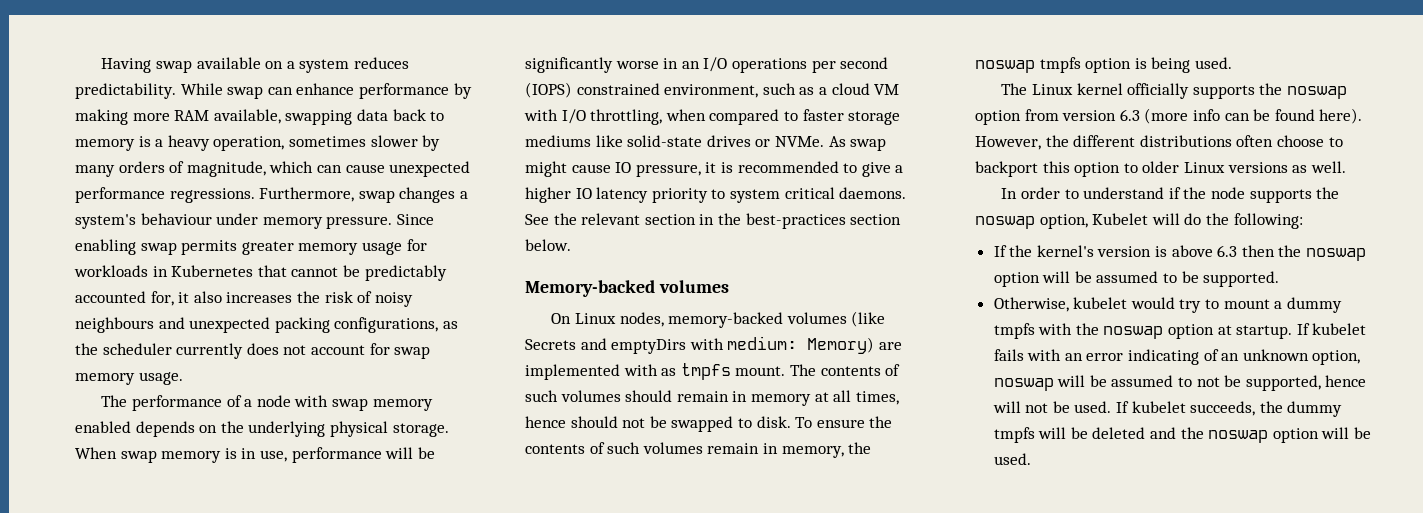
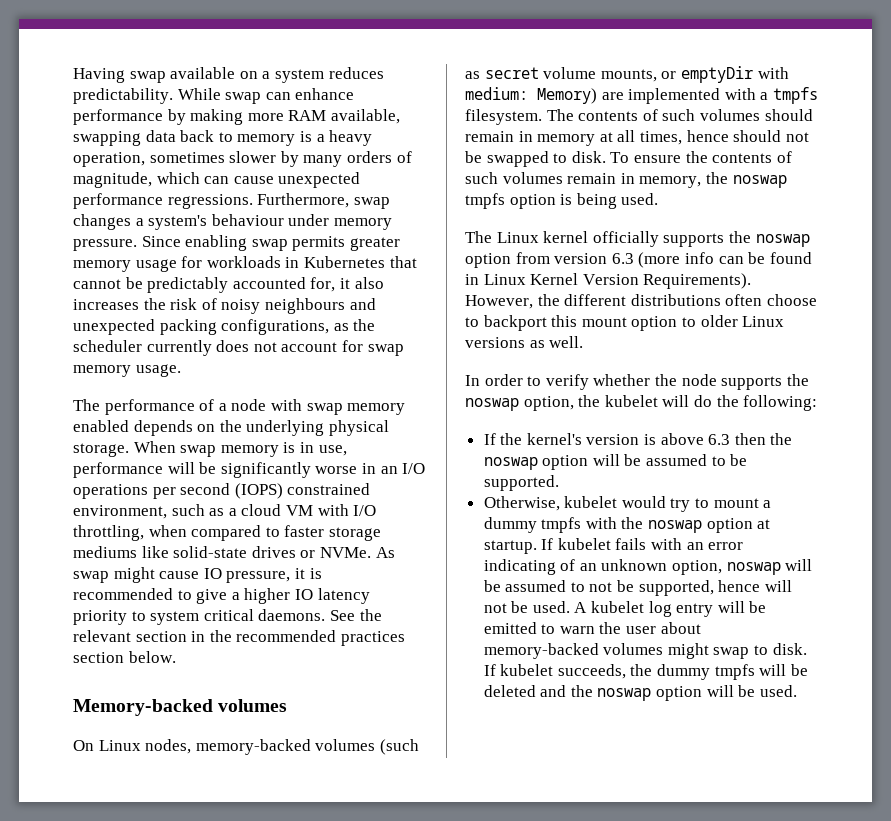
- See the relevant section in the best-practices section below.
+ See the relevant section in the recommended practices section below.
- On Linux nodes, memory-backed volumes (like Secrets and emptyDirs with medium: Memory) are implemented with as tmpfs mount.
+ On Linux nodes, memory-backed volumes (such as secret volume mounts, or emptyDir with medium: Memory) are implemented with a tmpfs filesystem.
- The Linux kernel officially supports the noswap option from version 6.3 (more info can be found here).
+ The Linux kernel officially supports the noswap option from version 6.3 (more info can be found in Linux Kernel Version Requirements).
- However, the different distributions often choose to backport this option to older Linux versions as well.
+ However, the different distributions often choose to backport this mount option to older Linux versions as well.
- In order to understand if the node supports the noswap option, Kubelet will do the following:
+ In order to verify whether the node supports the noswap option, the kubelet will do the following:
+ A kubelet log entry will be emitted to warn the user about memory-backed volumes might swap to disk.

